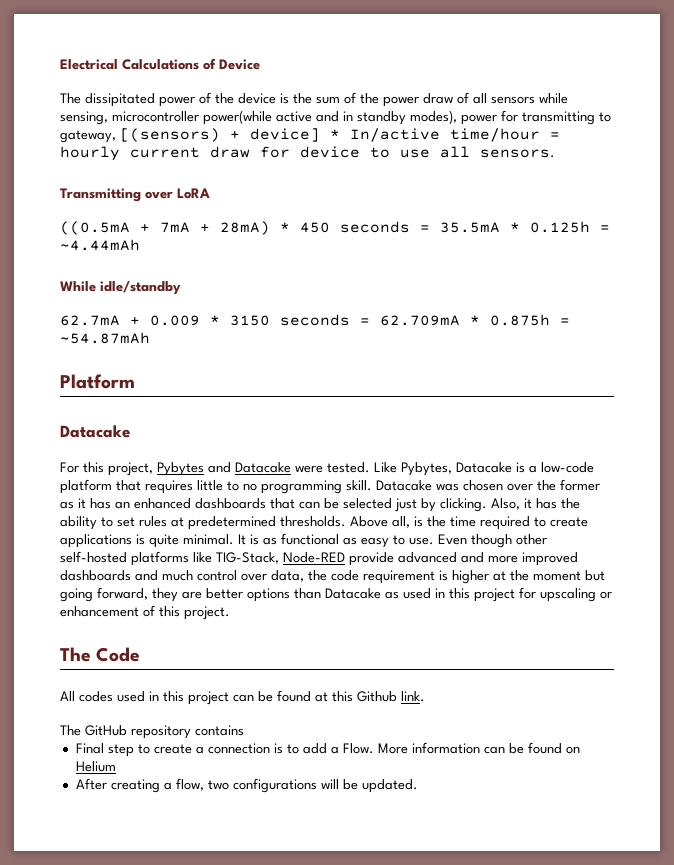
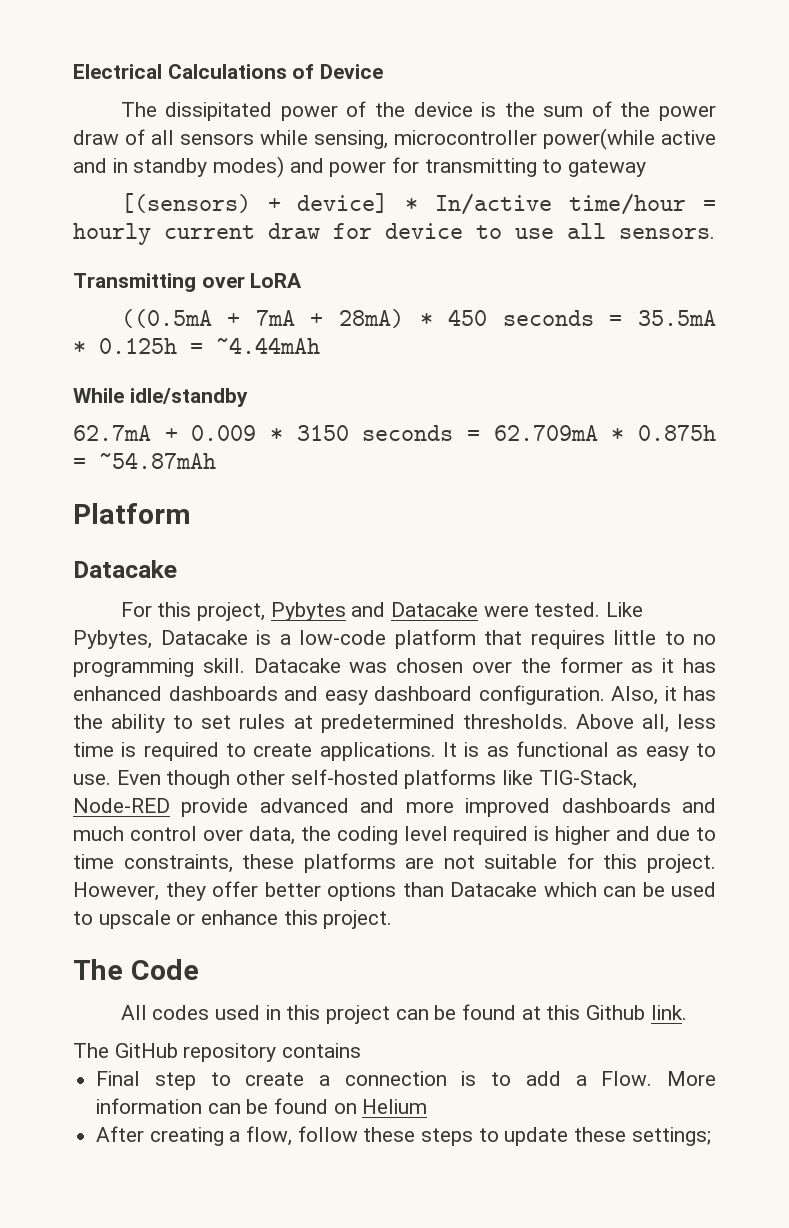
- The dissipitated power of the device is the sum of the power draw of all sensors while sensing, microcontroller power(while active and in standby modes), power for transmitting to gateway, [(sensors) + device] * In/active time/hour = hourly current draw for device to use all sensors.
+ The dissipitated power of the device is the sum of the power draw of all sensors while sensing, microcontroller power(while active and in standby modes) and power for transmitting to gateway
+ [(sensors) + device] * In/active time/hour = hourly current draw for device to use all sensors.
- Datacake was chosen over the former as it has an enhanced dashboards that can be selected just by clicking.
+ Datacake was chosen over the former as it has enhanced dashboards and easy dashboard configuration.
- Above all, is the time required to create applications is quite minimal.
+ Above all, less time is required to create applications.
- Even though other self-hosted platforms like TIG-Stack, Node-RED provide advanced and more improved dashboards and much control over data, the code requirement is higher at the moment but going forward, they are better options than Datacake as used in this project for upscaling or enhancement of this project.
+ Even though other self-hosted platforms like TIG-Stack, Node-RED provide advanced and more improved dashboards and much control over data, the coding level required is higher and due to time constraints, these platforms are not suitable for this project. However, they offer better options than Datacake which can be used to upscale or enhance this project.
- After creating a flow, two configurations will be updated.
+ After creating a flow, follow these steps to update these settings;

